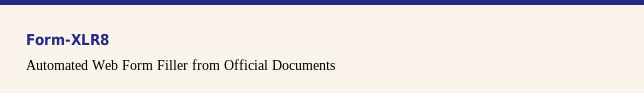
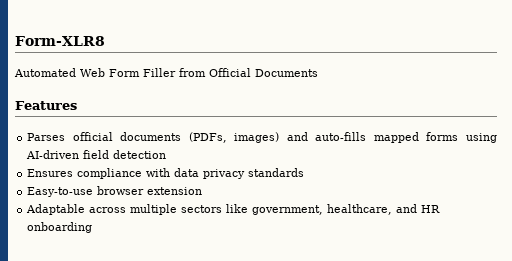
+ Features
+ Parses official documents (PDFs, images) and auto-fills mapped forms using AI-driven field detection
+ Ensures compliance with data privacy standards
+ Easy-to-use browser extension
+ Adaptable across multiple sectors like government, healthcare, and HR onboarding

